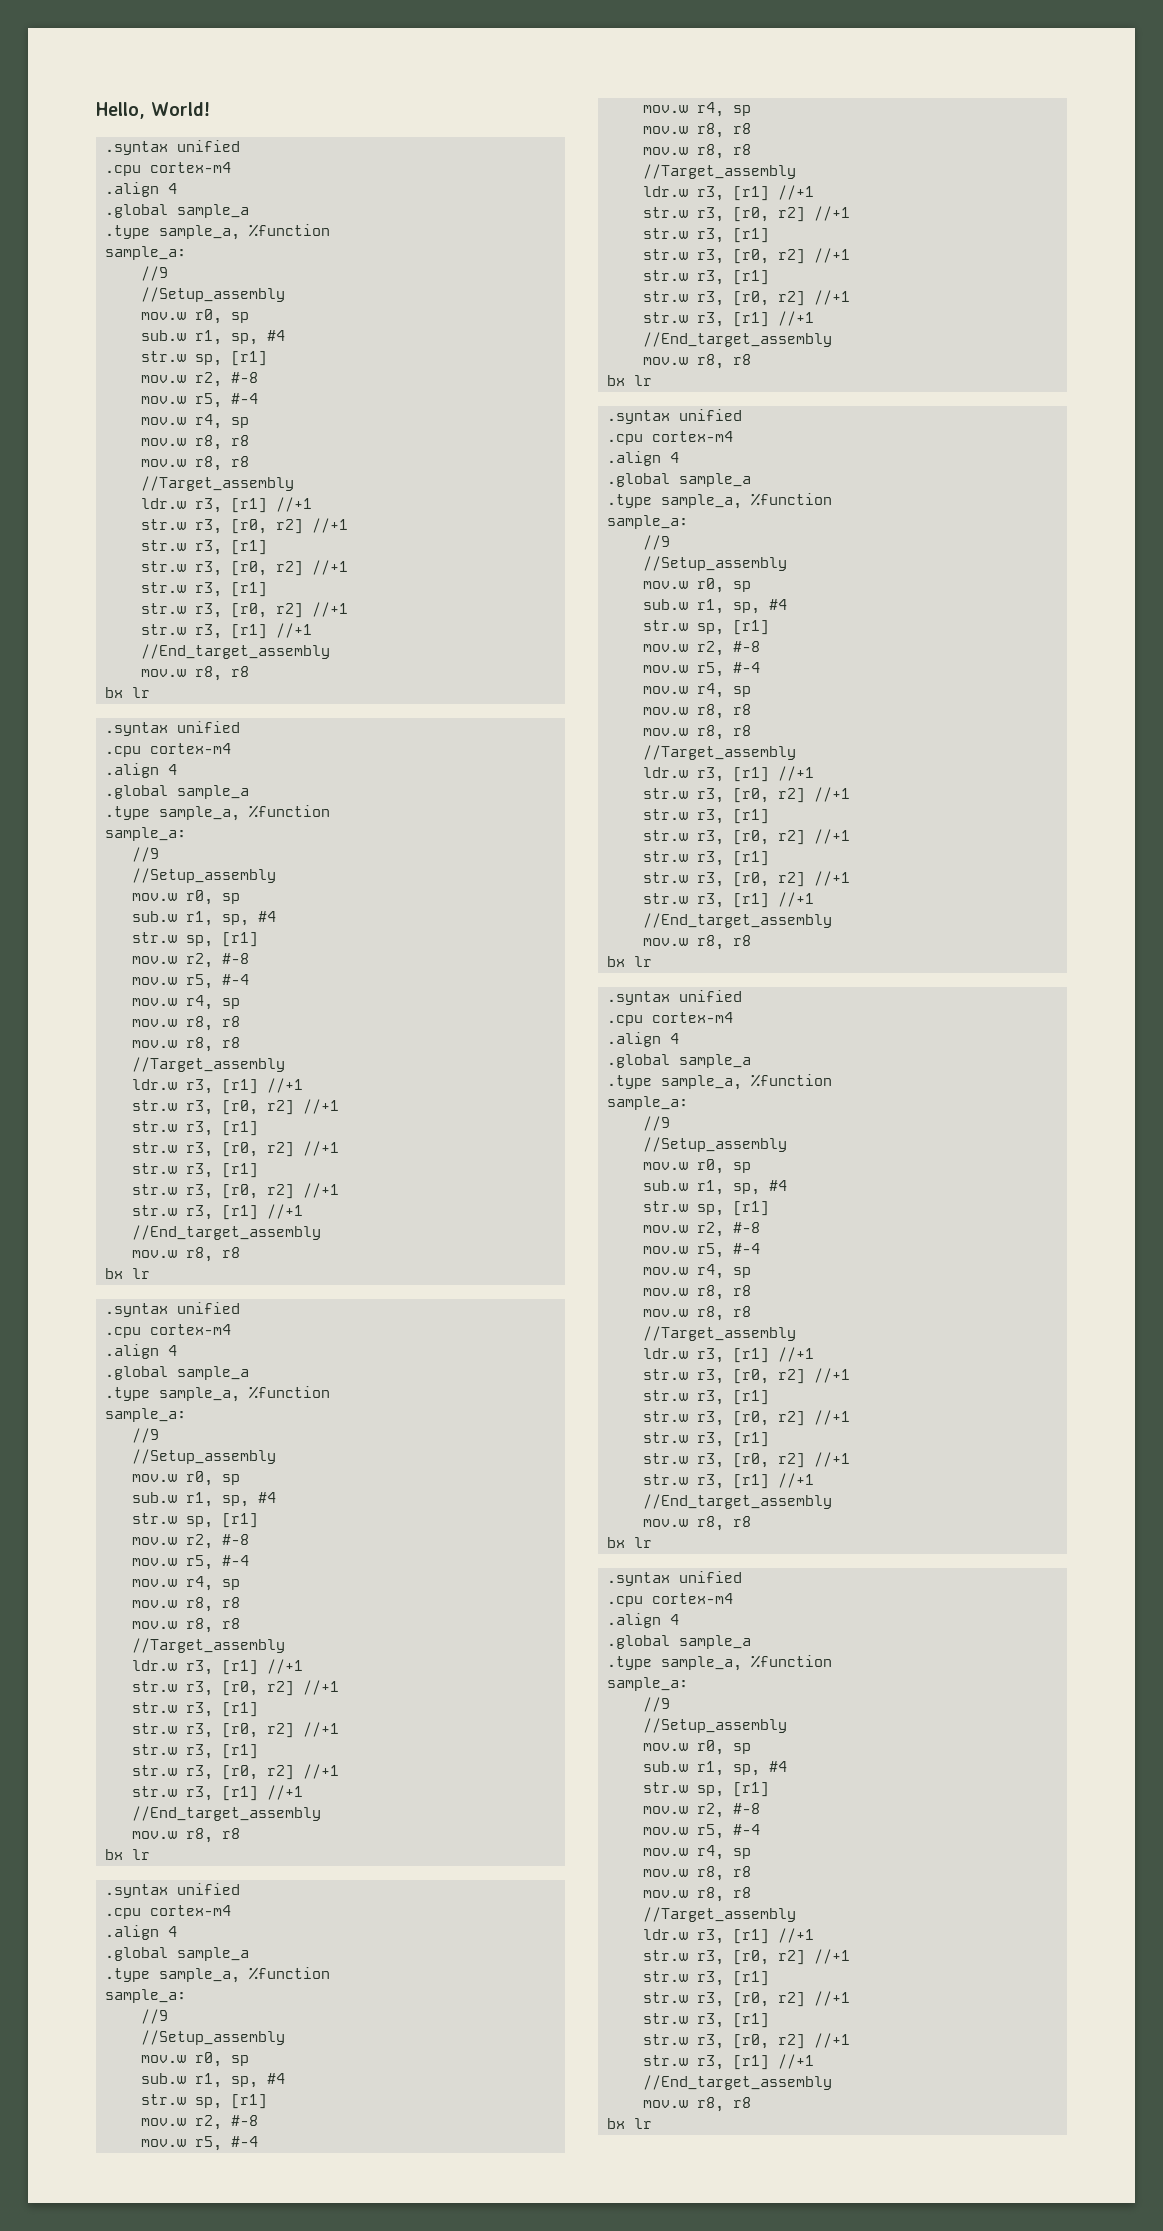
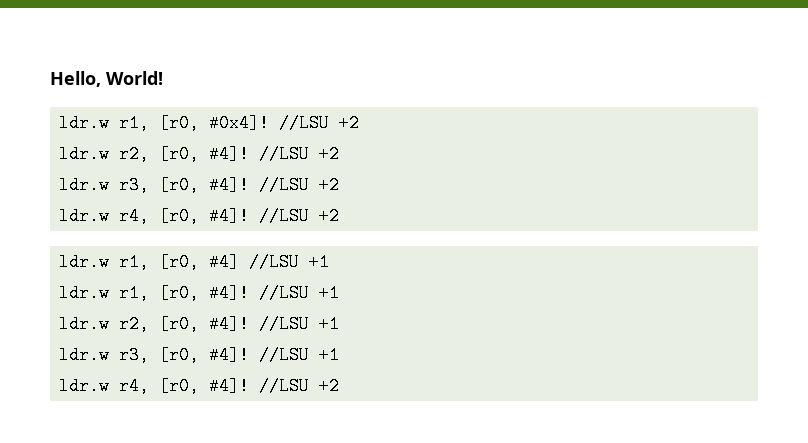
  Hello, World!
- .syntax unified
- .cpu cortex-m4
- .align 4
- .global sample_a
- .type sample_a, %function
- sample_a:
- //9
- //Setup_assembly
- mov.w r0, sp
- sub.w r1, sp, #4
- str.w sp, [r1]
- mov.w r2, #-8
- mov.w r5, #-4
- mov.w r4, sp
- mov.w r8, r8
- mov.w r8, r8
- //Target_assembly
- ldr.w r3, [r1] //+1
- str.w r3, [r0, r2] //+1
- str.w r3, [r1]
- str.w r3, [r0, r2] //+1
- str.w r3, [r1]
- str.w r3, [r0, r2] //+1
- str.w r3, [r1] //+1
- //End_target_assembly
- mov.w r8, r8
- bx lr
- .syntax unified
- .cpu cortex-m4
- .align 4
- .global sample_a
- .type sample_a, %function
- sample_a:
- //9
- //Setup_assembly
- mov.w r0, sp
- sub.w r1, sp, #4
- str.w sp, [r1]
- mov.w r2, #-8
- mov.w r5, #-4
- mov.w r4, sp
- mov.w r8, r8
- mov.w r8, r8
- //Target_assembly
- ldr.w r3, [r1] //+1
- str.w r3, [r0, r2] //+1
- str.w r3, [r1]
- str.w r3, [r0, r2] //+1
- str.w r3, [r1]
- str.w r3, [r0, r2] //+1
- str.w r3, [r1] //+1
- //End_target_assembly
- mov.w r8, r8
- bx lr
- .syntax unified
- .cpu cortex-m4
- .align 4
- .global sample_a
- .type sample_a, %function
- sample_a:
- //9
- //Setup_assembly
- mov.w r0, sp
- sub.w r1, sp, #4
- str.w sp, [r1]
- mov.w r2, #-8
- mov.w r5, #-4
- mov.w r4, sp
- mov.w r8, r8
- mov.w r8, r8
- //Target_assembly
- ldr.w r3, [r1] //+1
- str.w r3, [r0, r2] //+1
- str.w r3, [r1]
- str.w r3, [r0, r2] //+1
- str.w r3, [r1]
- str.w r3, [r0, r2] //+1
- str.w r3, [r1] //+1
- //End_target_assembly
- mov.w r8, r8
- bx lr
- .syntax unified
- .cpu cortex-m4
- .align 4
- .global sample_a
- .type sample_a, %function
- sample_a:
- //9
- //Setup_assembly
- mov.w r0, sp
- sub.w r1, sp, #4
- str.w sp, [r1]
- mov.w r2, #-8
- mov.w r5, #-4
- mov.w r4, sp
- mov.w r8, r8
- mov.w r8, r8
- //Target_assembly
- ldr.w r3, [r1] //+1
- str.w r3, [r0, r2] //+1
- str.w r3, [r1]
- str.w r3, [r0, r2] //+1
- str.w r3, [r1]
- str.w r3, [r0, r2] //+1
- str.w r3, [r1] //+1
- //End_target_assembly
- mov.w r8, r8
- bx lr
- .syntax unified
- .cpu cortex-m4
- .align 4
- .global sample_a
- .type sample_a, %function
- sample_a:
- //9
- //Setup_assembly
- mov.w r0, sp
- sub.w r1, sp, #4
- str.w sp, [r1]
- mov.w r2, #-8
- mov.w r5, #-4
- mov.w r4, sp
- mov.w r8, r8
- mov.w r8, r8
- //Target_assembly
- ldr.w r3, [r1] //+1
- str.w r3, [r0, r2] //+1
- str.w r3, [r1]
- str.w r3, [r0, r2] //+1
- str.w r3, [r1]
- str.w r3, [r0, r2] //+1
- str.w r3, [r1] //+1
- //End_target_assembly
- mov.w r8, r8
- bx lr
- .syntax unified
- .cpu cortex-m4
- .align 4
- .global sample_a
- .type sample_a, %function
- sample_a:
- //9
- //Setup_assembly
- mov.w r0, sp
- sub.w r1, sp, #4
- str.w sp, [r1]
- mov.w r2, #-8
- mov.w r5, #-4
- mov.w r4, sp
- mov.w r8, r8
- mov.w r8, r8
- //Target_assembly
- ldr.w r3, [r1] //+1
- str.w r3, [r0, r2] //+1
- str.w r3, [r1]
- str.w r3, [r0, r2] //+1
- str.w r3, [r1]
- str.w r3, [r0, r2] //+1
- str.w r3, [r1] //+1
- //End_target_assembly
- mov.w r8, r8
- bx lr
- .syntax unified
- .cpu cortex-m4
- .align 4
- .global sample_a
- .type sample_a, %function
- sample_a:
- //9
- //Setup_assembly
- mov.w r0, sp
- sub.w r1, sp, #4
- str.w sp, [r1]
- mov.w r2, #-8
- mov.w r5, #-4
- mov.w r4, sp
- mov.w r8, r8
- mov.w r8, r8
- //Target_assembly
- ldr.w r3, [r1] //+1
- str.w r3, [r0, r2] //+1
- str.w r3, [r1]
- str.w r3, [r0, r2] //+1
- str.w r3, [r1]
- str.w r3, [r0, r2] //+1
- str.w r3, [r1] //+1
- //End_target_assembly
- mov.w r8, r8
- bx lr
+ ldr.w r1, [r0, #0x4]! //LSU +2
+ ldr.w r2, [r0, #4]! //LSU +2
+ ldr.w r3, [r0, #4]! //LSU +2
+ ldr.w r4, [r0, #4]! //LSU +2
+ ldr.w r1, [r0, #4] //LSU +1
+ ldr.w r1, [r0, #4]! //LSU +1
+ ldr.w r2, [r0, #4]! //LSU +1
+ ldr.w r3, [r0, #4]! //LSU +1
+ ldr.w r4, [r0, #4]! //LSU +2

